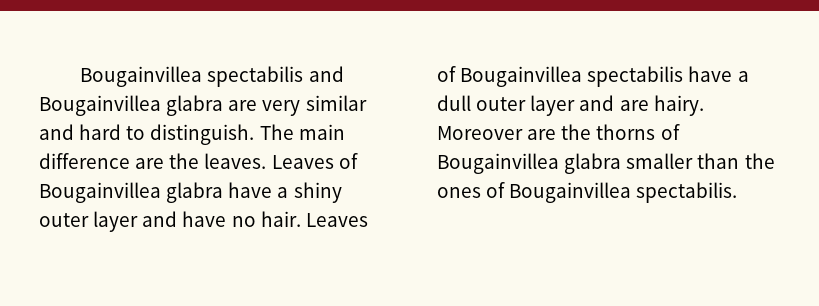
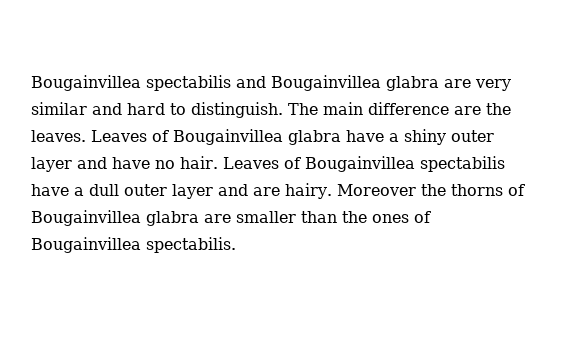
- Moreover are the thorns of Bougainvillea glabra smaller than the ones of Bougainvillea spectabilis.
+ Moreover the thorns of Bougainvillea glabra are smaller than the ones of Bougainvillea spectabilis.

